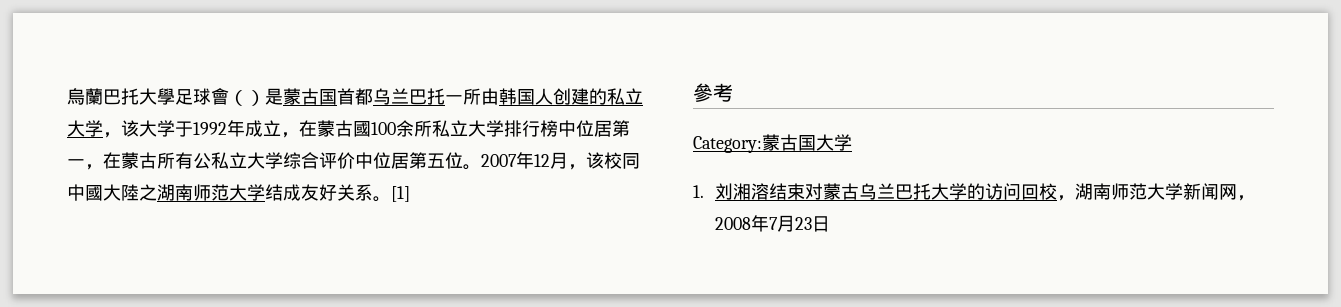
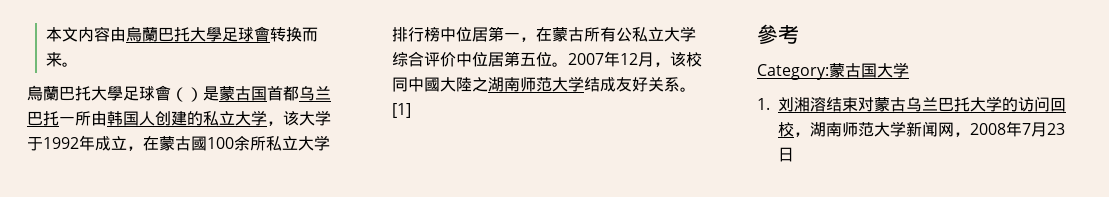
+ 本文内容由烏蘭巴托大學足球會转换而来。

